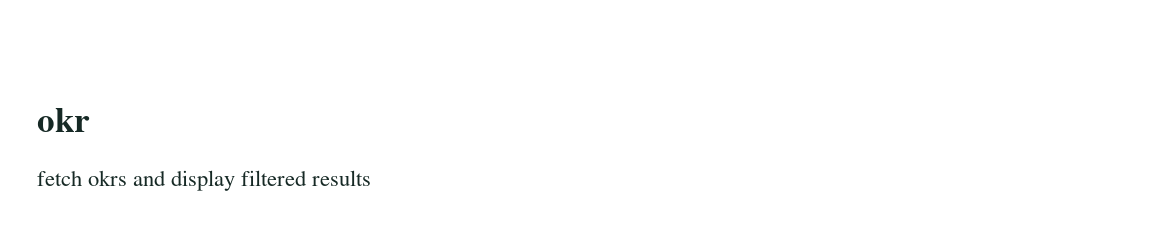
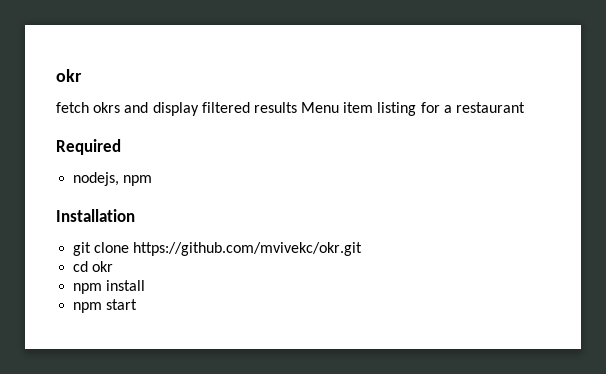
- fetch okrs and display filtered results
+ fetch okrs and display filtered results Menu item listing for a restaurant
+ Required
+ nodejs, npm
+ Installation
+ git clone https://github.com/mvivekc/okr.git
+ cd okr
+ npm install
+ npm start

